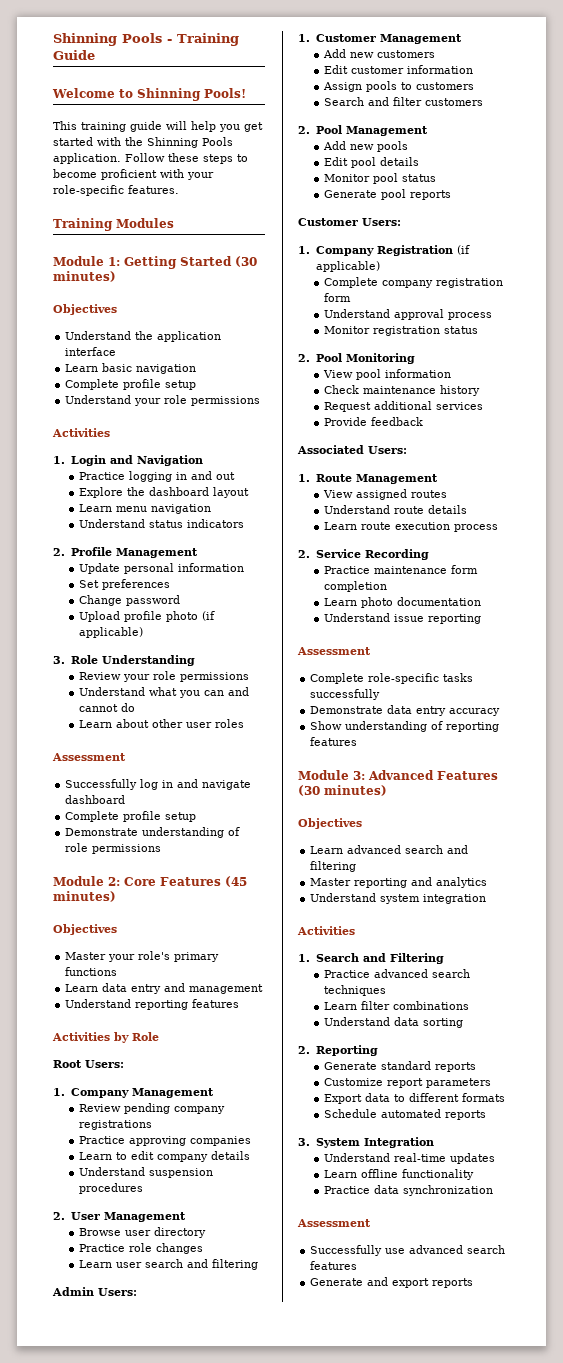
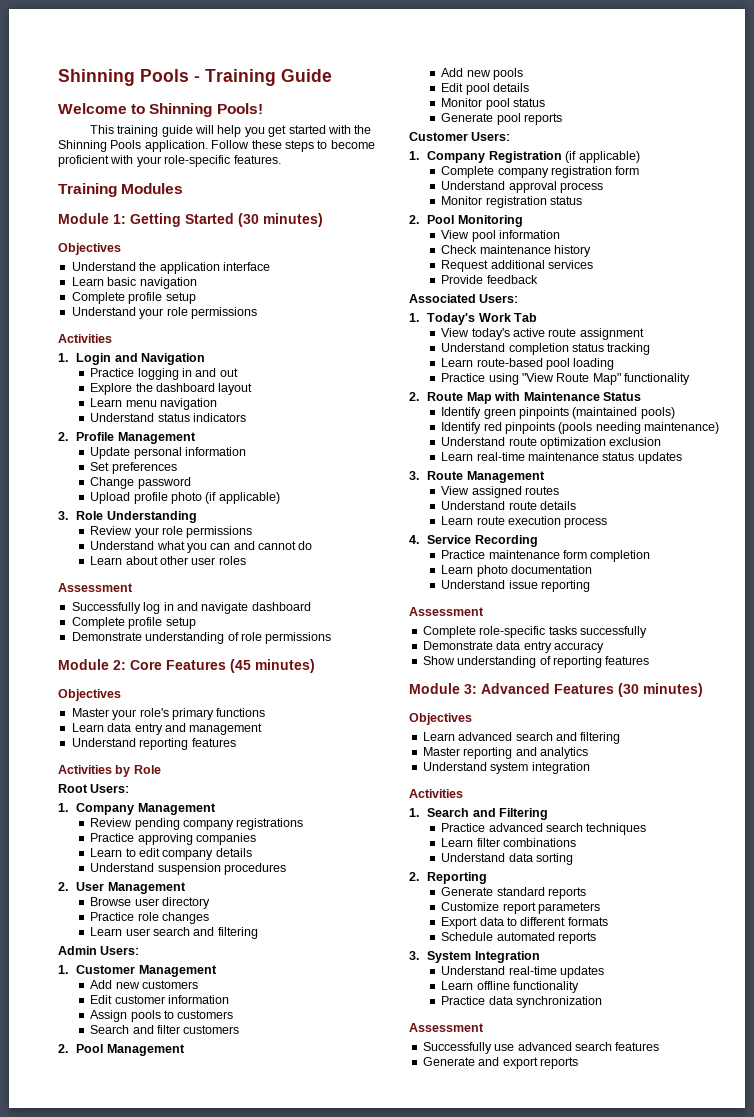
- 1. Route Management
+ 1. Today's Work Tab
+ View today's active route assignment
+ Understand completion status tracking
+ Learn route-based pool loading
+ Practice using "View Route Map" functionality
+ 2. Route Map with Maintenance Status
+ Identify green pinpoints (maintained pools)
+ Identify red pinpoints (pools needing maintenance)
+ Understand route optimization exclusion
+ Learn real-time maintenance status updates
+ 3. Route Management
- 2. Service Recording
+ 4. Service Recording

